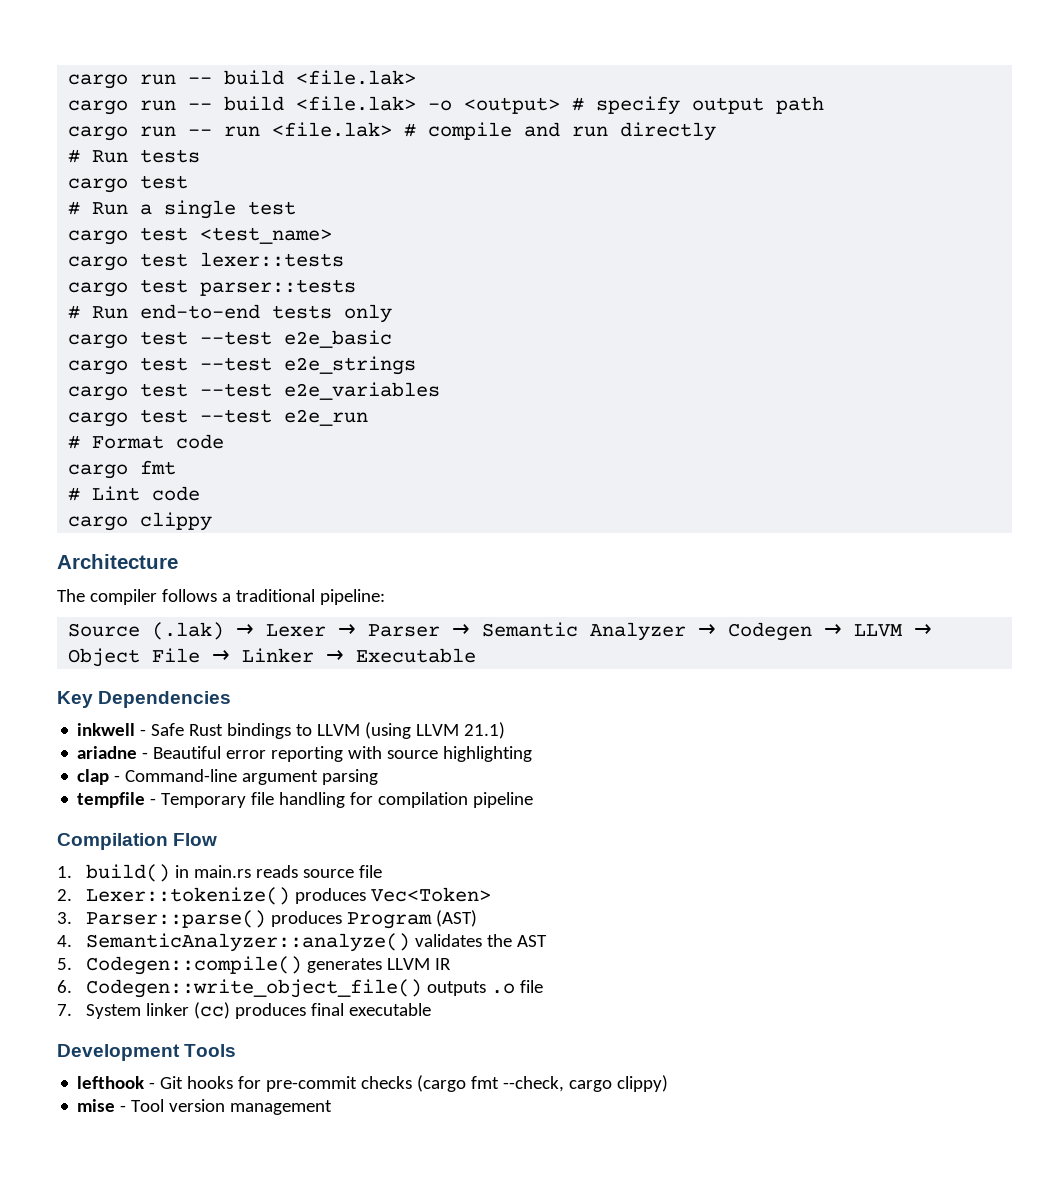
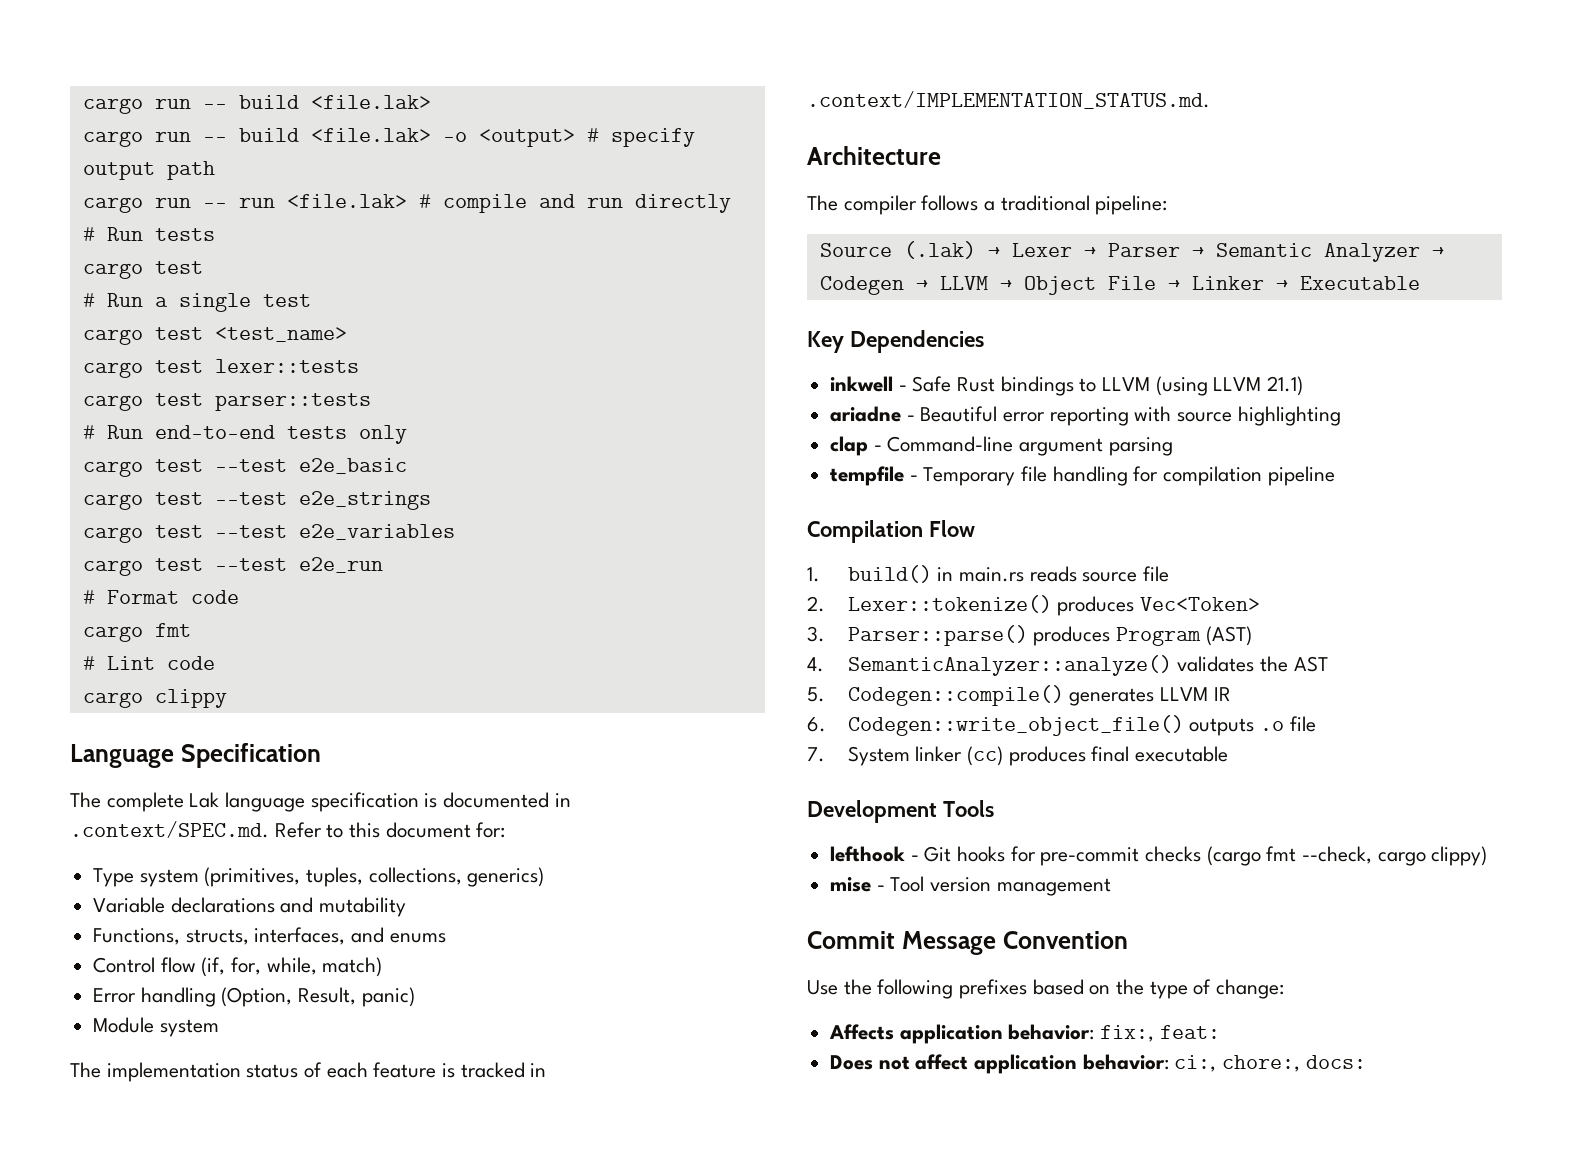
+ Language Specification
+ The complete Lak language specification is documented in .context/SPEC.md. Refer to this document for:
+ Type system (primitives, tuples, collections, generics)
+ Variable declarations and mutability
+ Functions, structs, interfaces, and enums
+ Control flow (if, for, while, match)
+ Error handling (Option, Result, panic)
+ Module system
+ The implementation status of each feature is tracked in .context/IMPLEMENTATION_STATUS.md.
+ Commit Message Convention
+ Use the following prefixes based on the type of change:
+ Affects application behavior: fix:, feat:
+ Does not affect application behavior: ci:, chore:, docs:

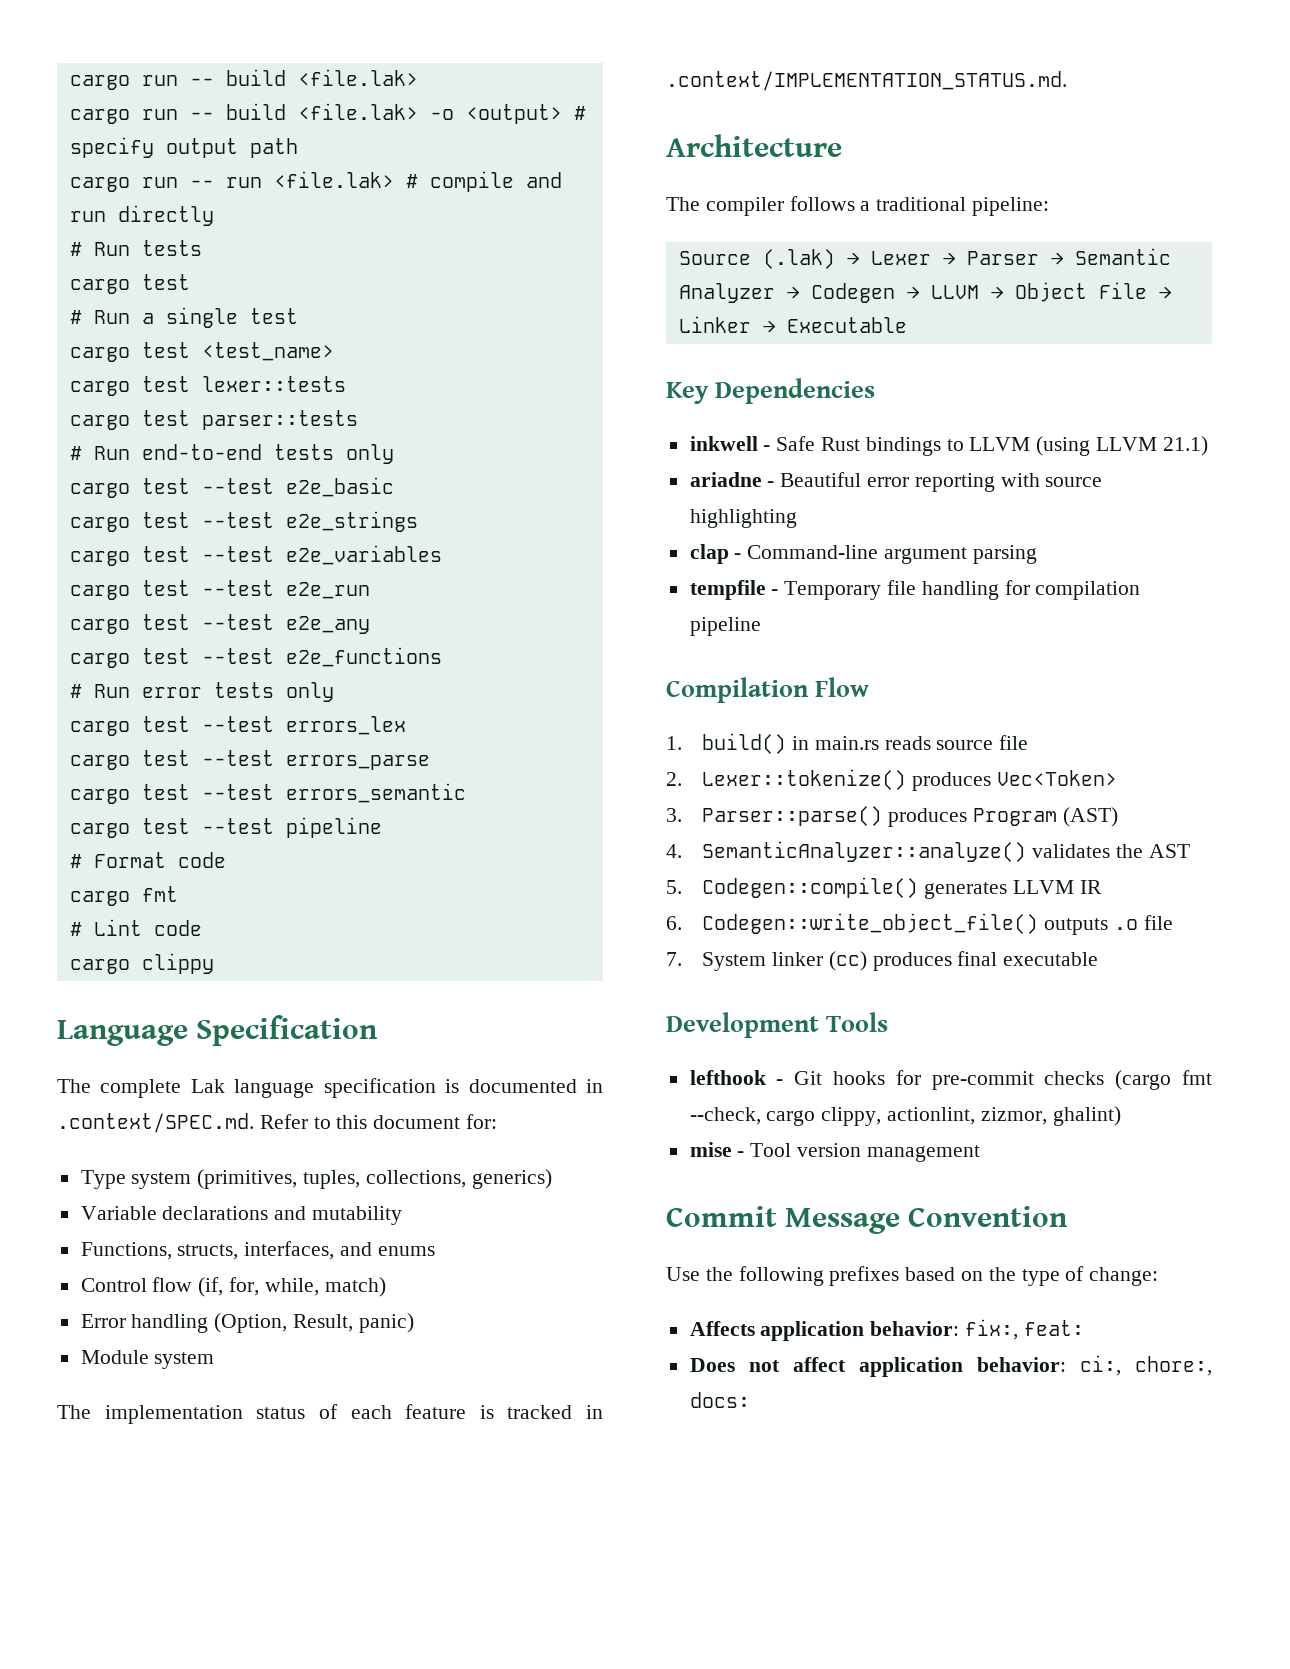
+ cargo test --test e2e_any
+ cargo test --test e2e_functions
+ # Run error tests only
+ cargo test --test errors_lex
+ cargo test --test errors_parse
+ cargo test --test errors_semantic
+ cargo test --test pipeline
- lefthook - Git hooks for pre-commit checks (cargo fmt --check, cargo clippy)
+ lefthook - Git hooks for pre-commit checks (cargo fmt --check, cargo clippy, actionlint, zizmor, ghalint)

